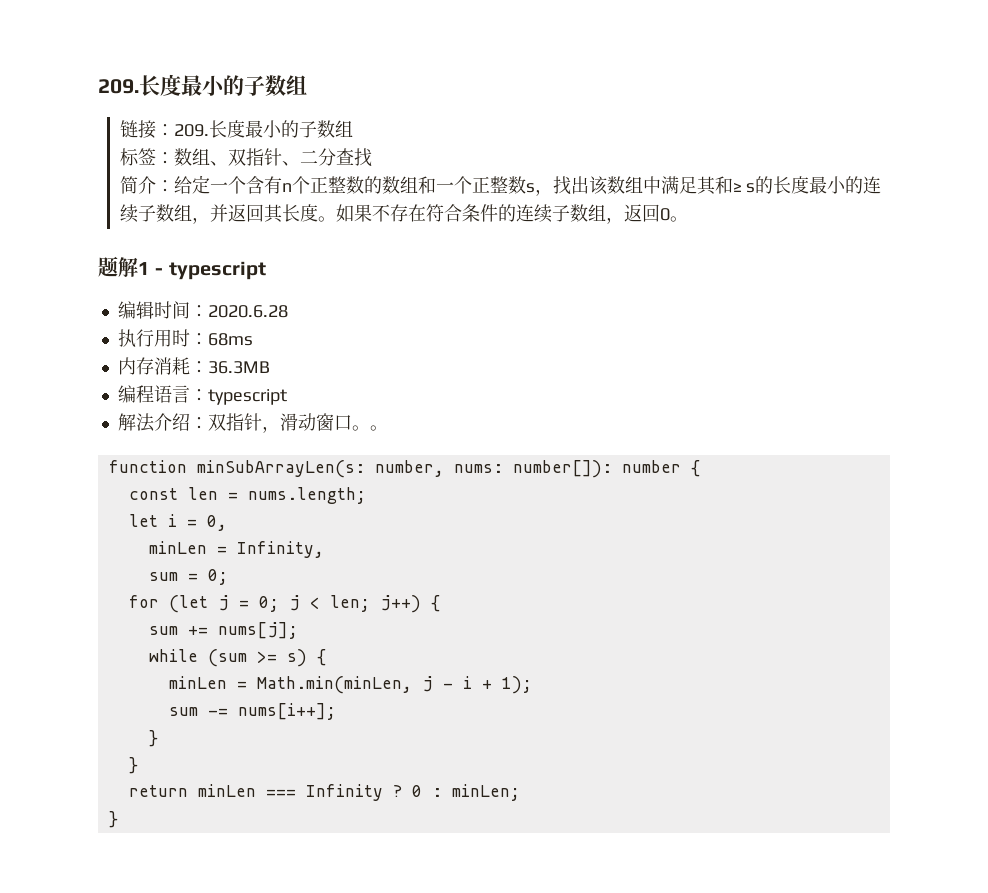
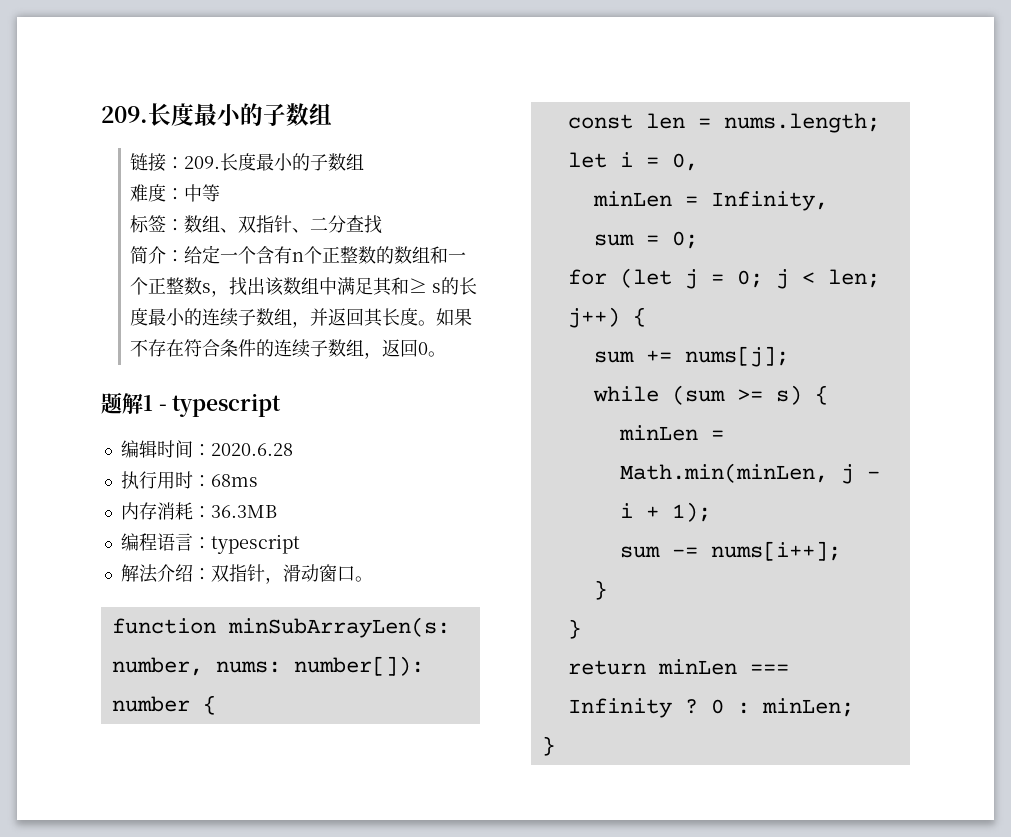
+ 难度：中等
- 解法介绍：双指针，滑动窗口。。
+ 解法介绍：双指针，滑动窗口。

